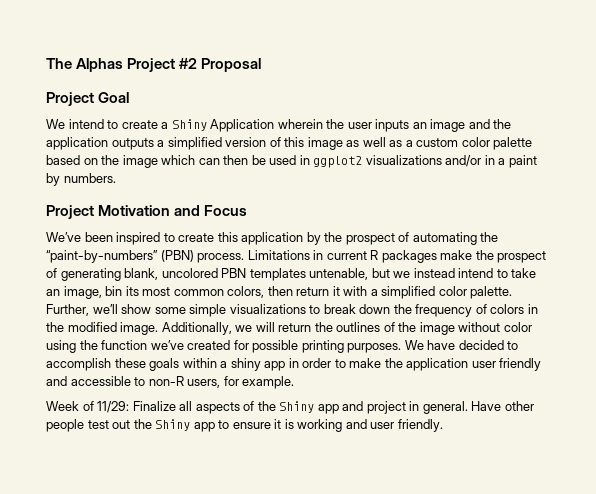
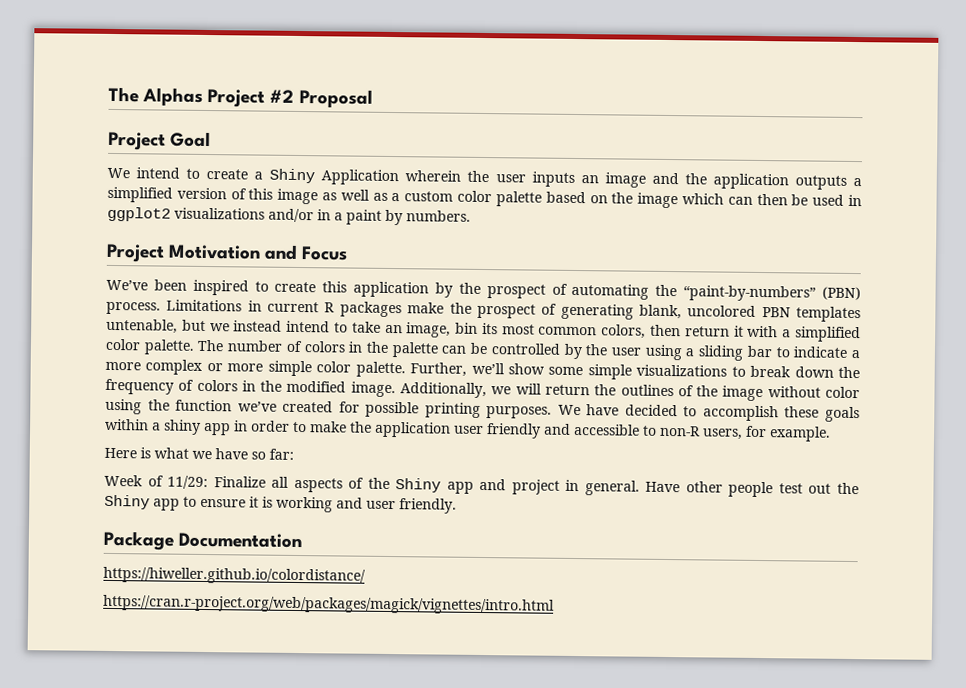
+ The number of colors in the palette can be controlled by the user using a sliding bar to indicate a more complex or more simple color palette.
+ Here is what we have so far:
+ Package Documentation
+ https://hiweller.github.io/colordistance/
+ https://cran.r-project.org/web/packages/magick/vignettes/intro.html

